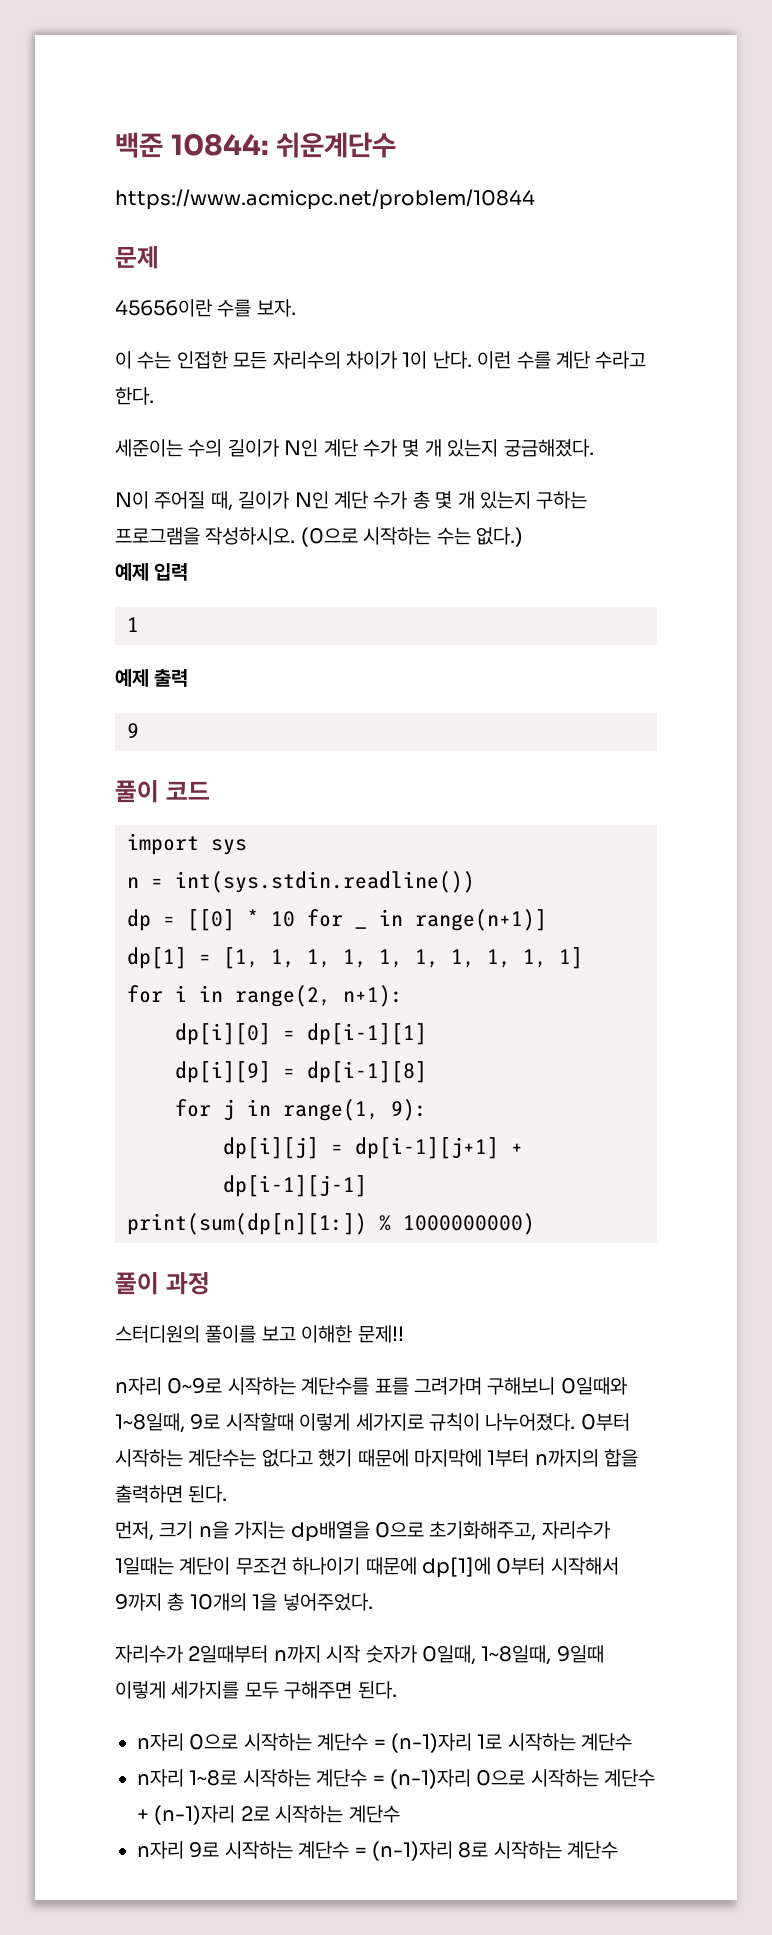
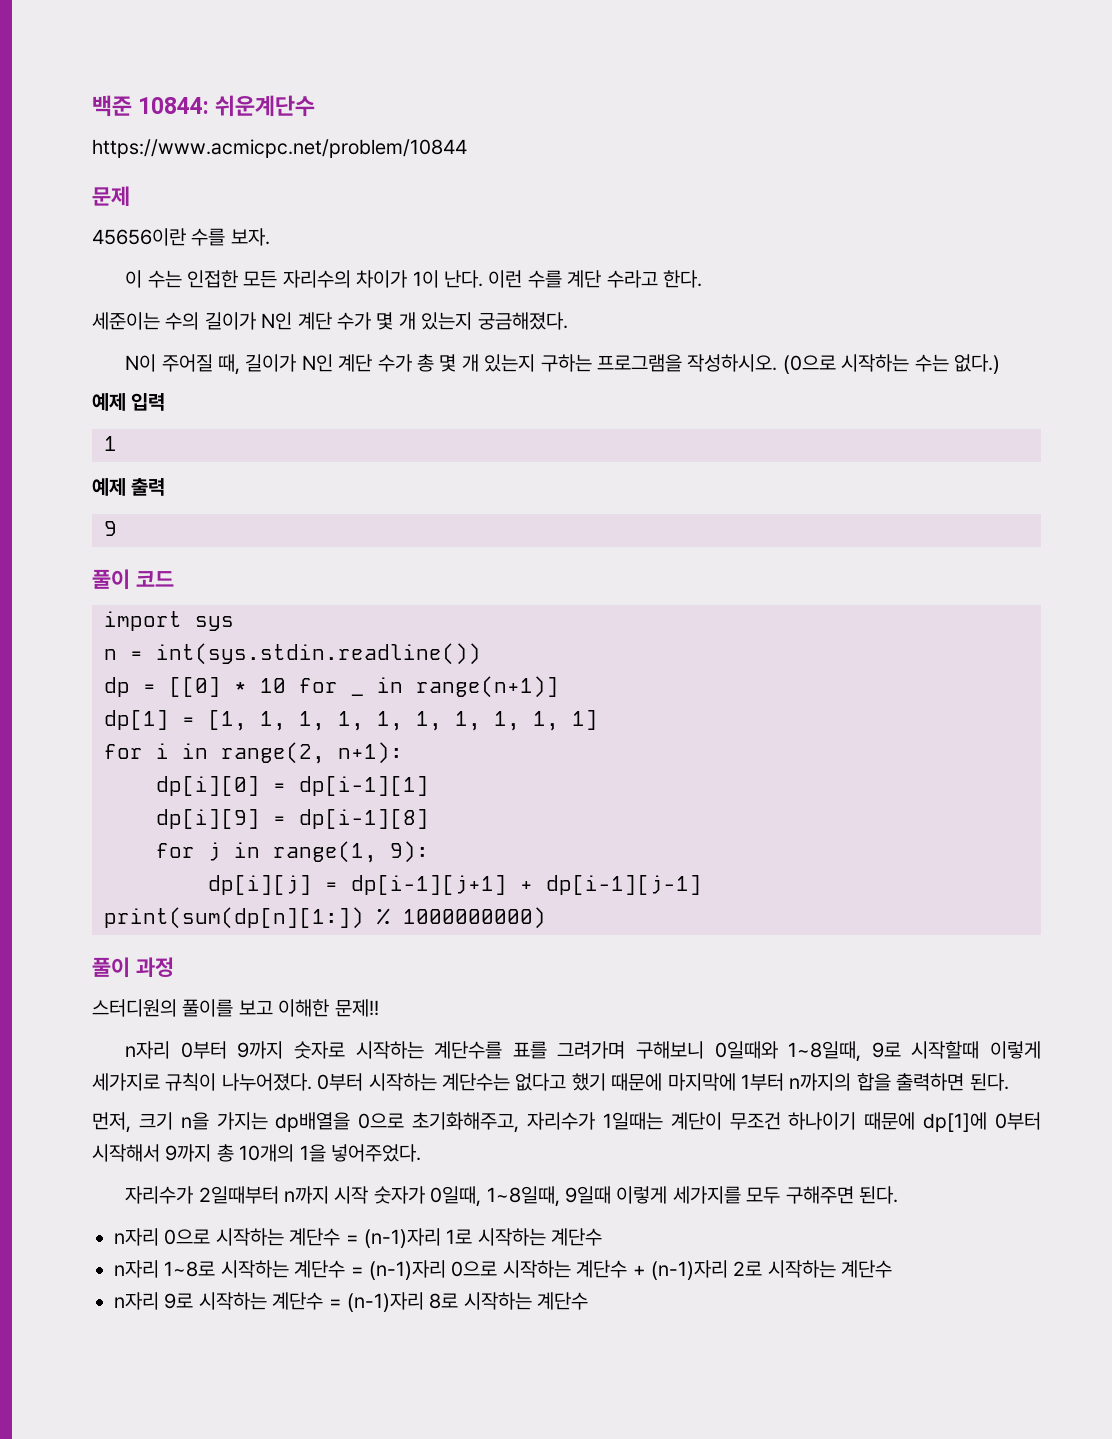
- n자리 0~9로 시작하는 계단수를 표를 그려가며 구해보니 0일때와 1~8일때, 9로 시작할때 이렇게 세가지로 규칙이 나누어졌다.
+ n자리 0부터 9까지 숫자로 시작하는 계단수를 표를 그려가며 구해보니 0일때와 1~8일때, 9로 시작할때 이렇게 세가지로 규칙이 나누어졌다.

